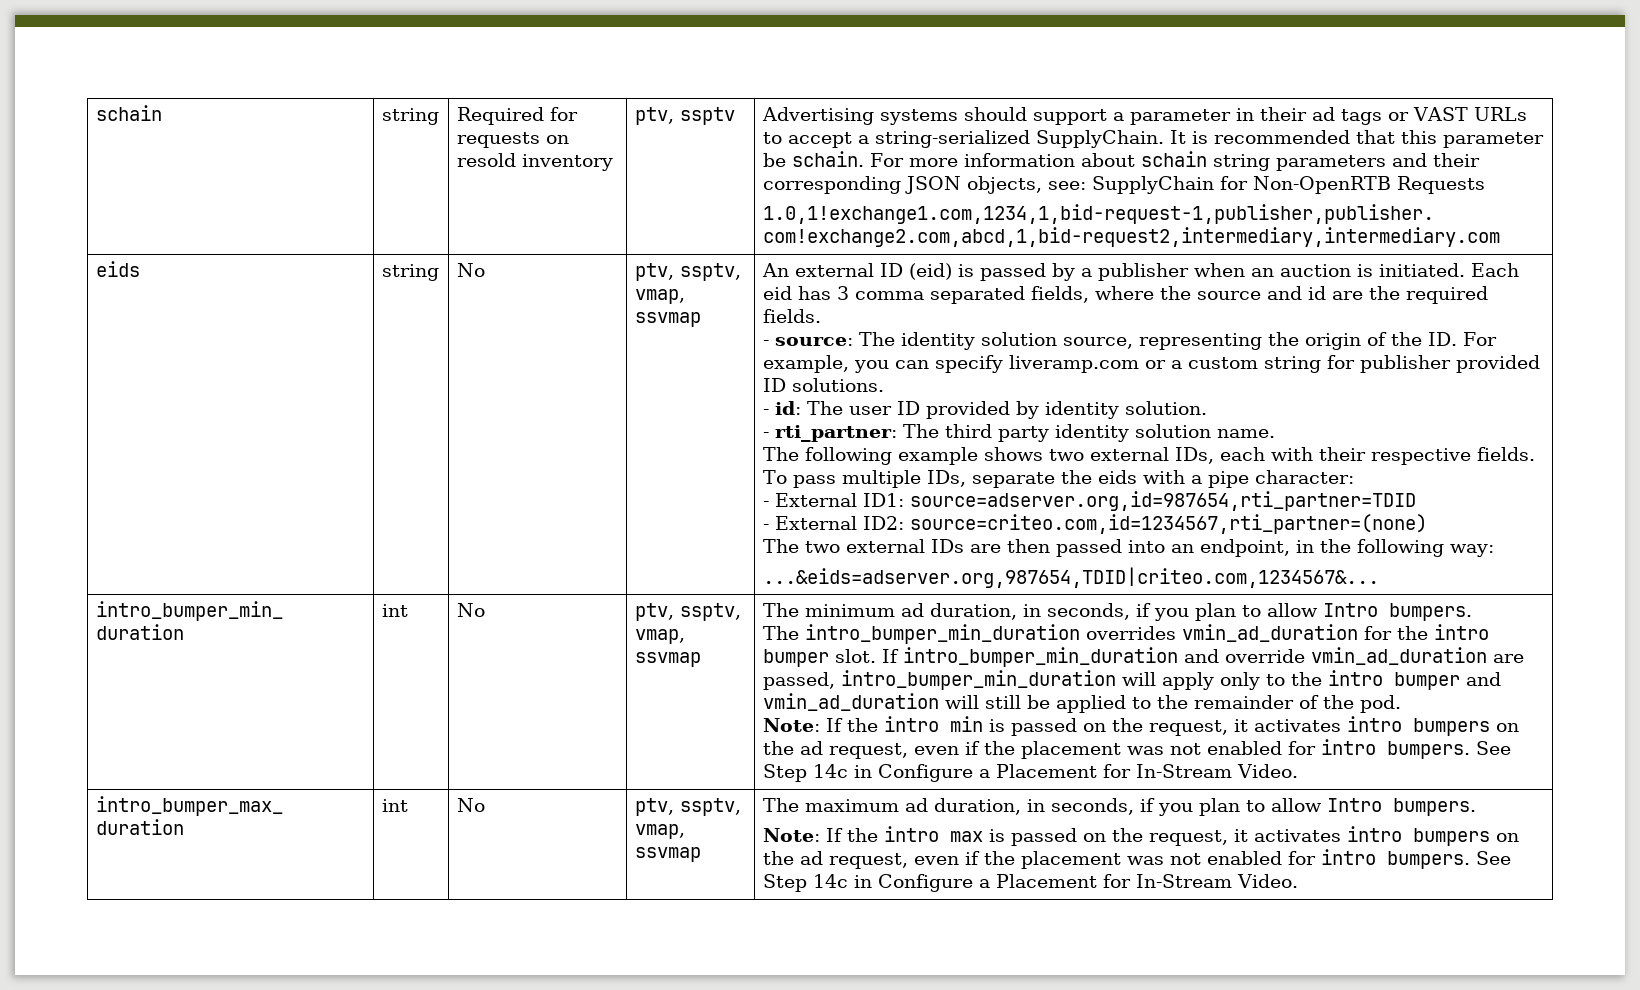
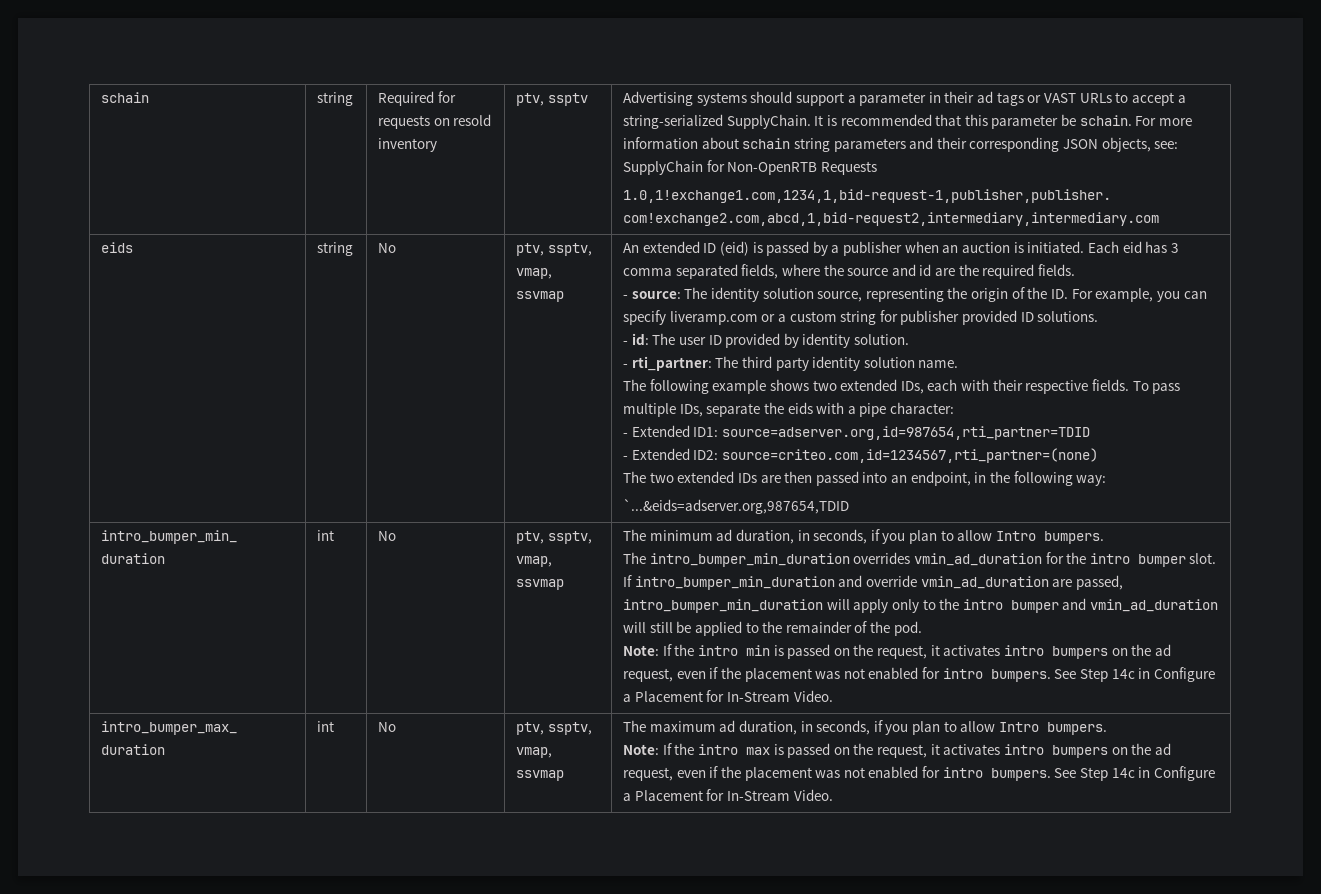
- An external ID (eid) is passed by a publisher when an auction is initiated.
+ An extended ID (eid) is passed by a publisher when an auction is initiated.
- The following example shows two external IDs, each with their respective fields.
+ The following example shows two extended IDs, each with their respective fields.
- - External ID1: source=adserver.org,id=987654,rti_partner=TDID
+ - Extended ID1: source=adserver.org,id=987654,rti_partner=TDID
- - External ID2: source=criteo.com,id=1234567,rti_partner=(none)
+ - Extended ID2: source=criteo.com,id=1234567,rti_partner=(none)
- The two external IDs are then passed into an endpoint, in the following way:
+ The two extended IDs are then passed into an endpoint, in the following way:
- ...&eids=adserver.org,987654,TDID|criteo.com,1234567&...
+ `...&eids=adserver.org,987654,TDID

